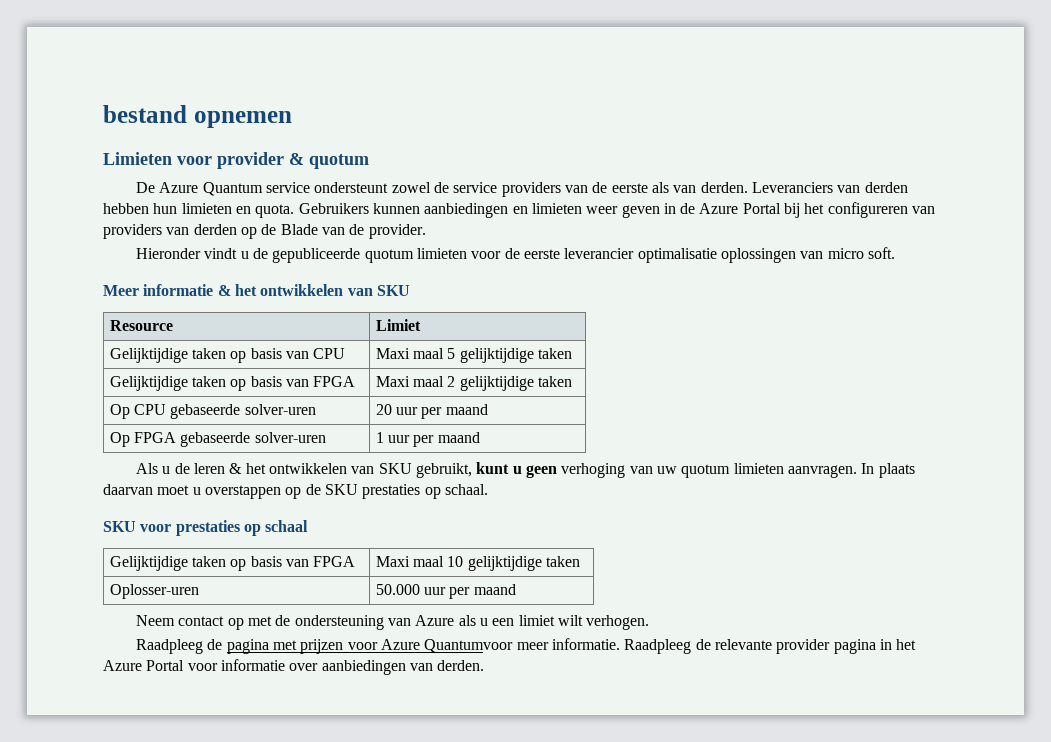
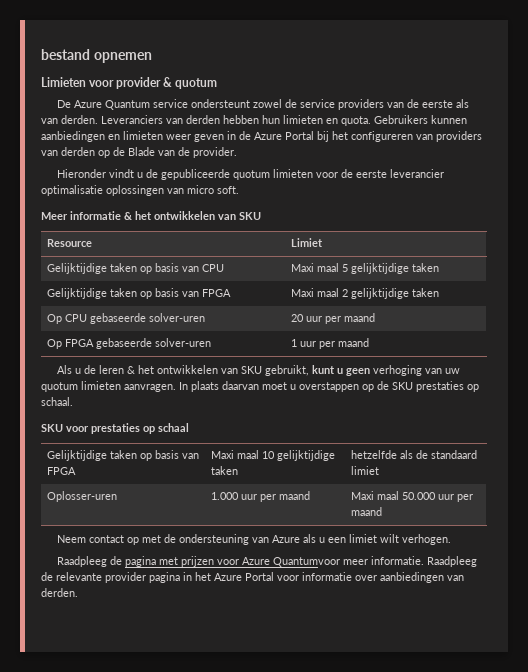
- Gelijktijdige taken op basis van FPGA | Maxi maal 10 gelijktijdige taken
- Oplosser-uren | 50.000 uur per maand
+ Gelijktijdige taken op basis van FPGA | Maxi maal 10 gelijktijdige taken | hetzelfde als de standaard limiet
+ Oplosser-uren | 1.000 uur per maand | Maxi maal 50.000 uur per maand

